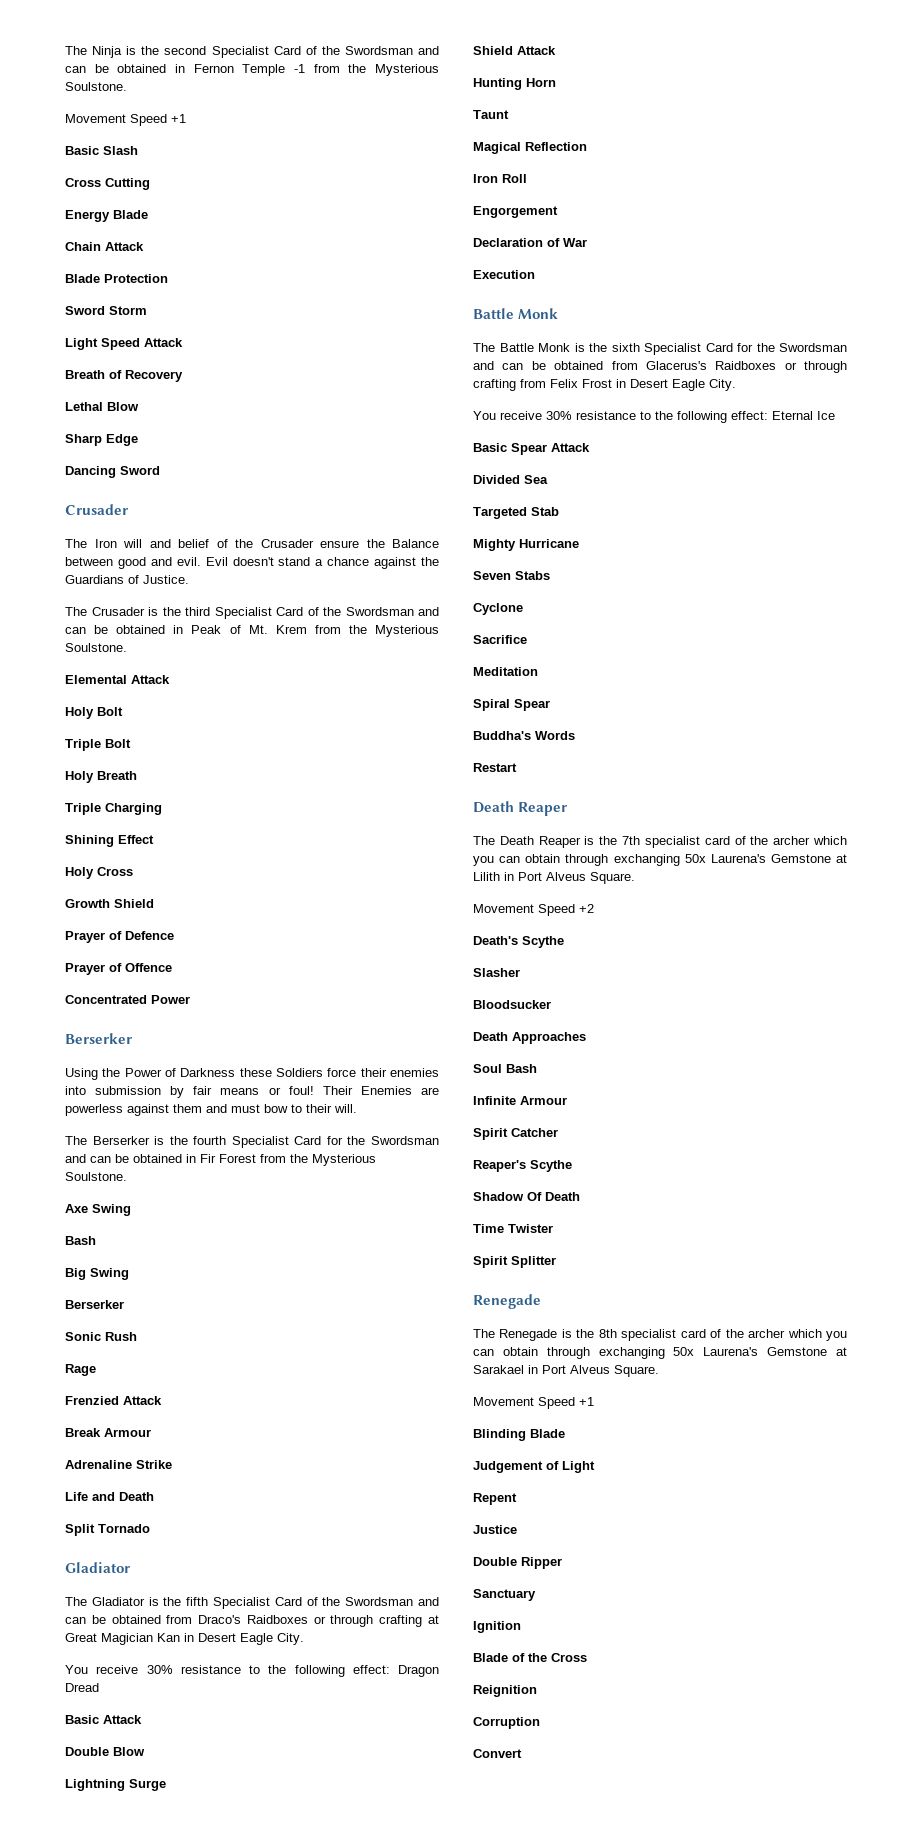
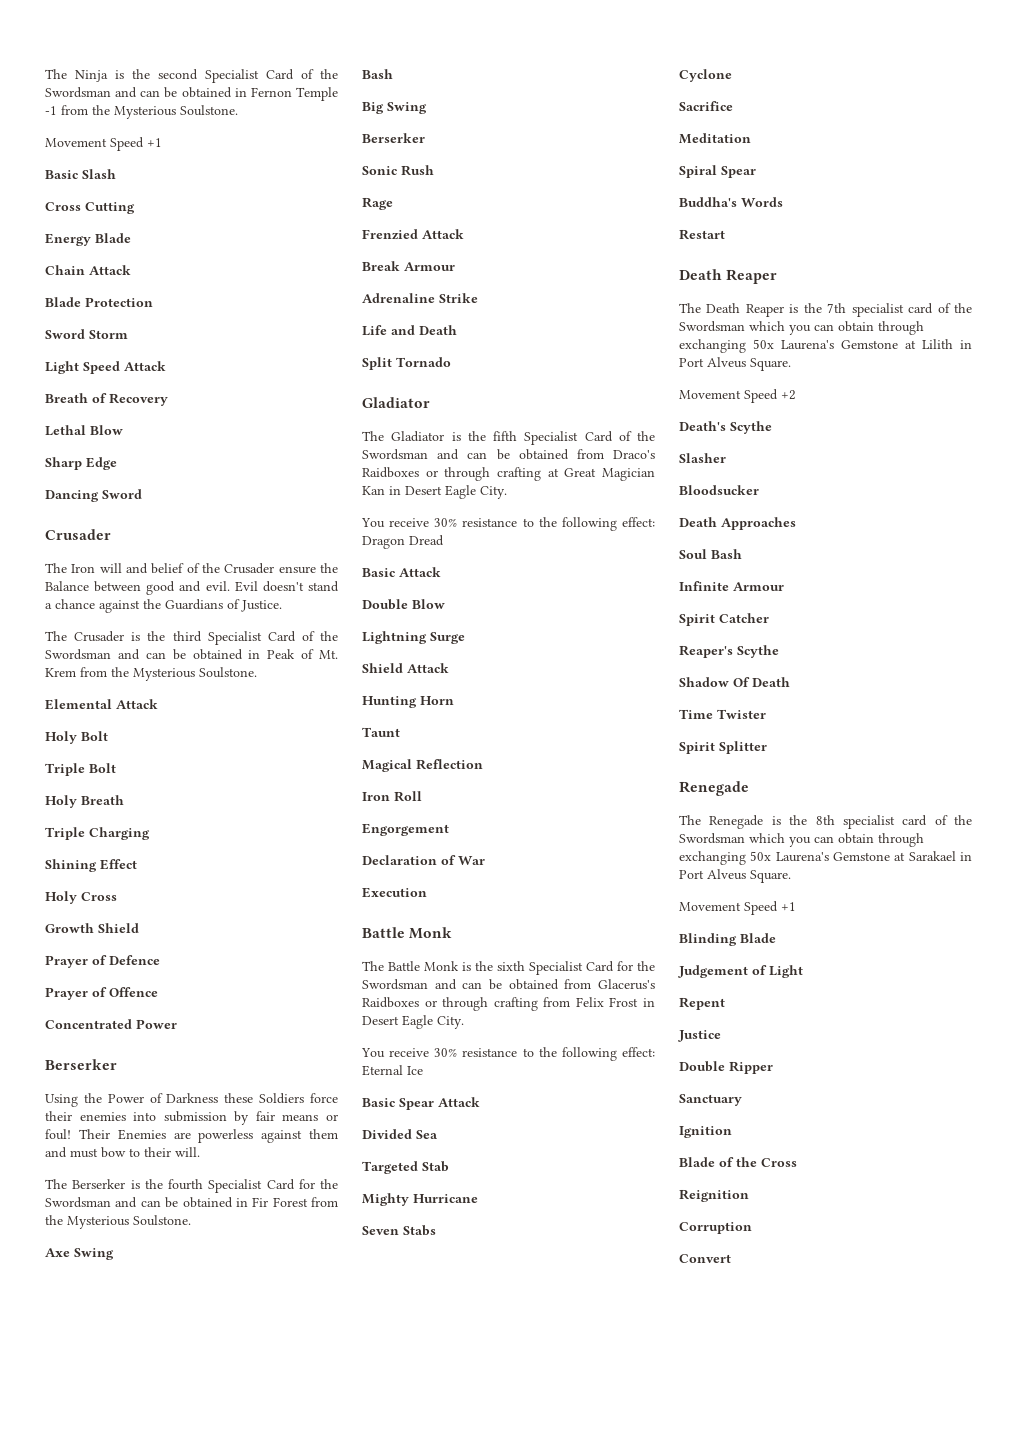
- The Death Reaper is the 7th specialist card of the archer which you can obtain through exchanging 50x Laurena's Gemstone at Lilith in Port Alveus Square.
+ The Death Reaper is the 7th specialist card of the Swordsman which you can obtain through exchanging 50x Laurena's Gemstone at Lilith in Port Alveus Square.
- The Renegade is the 8th specialist card of the archer which you can obtain through exchanging 50x Laurena's Gemstone at Sarakael in Port Alveus Square.
+ The Renegade is the 8th specialist card of the Swordsman which you can obtain through exchanging 50x Laurena's Gemstone at Sarakael in Port Alveus Square.

